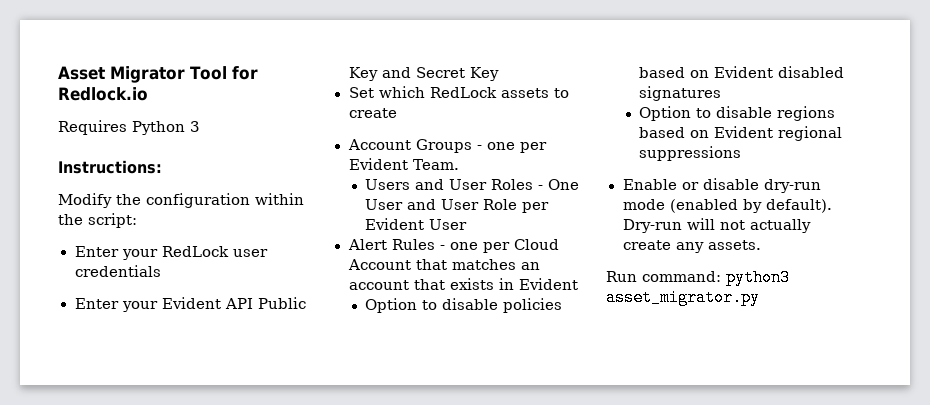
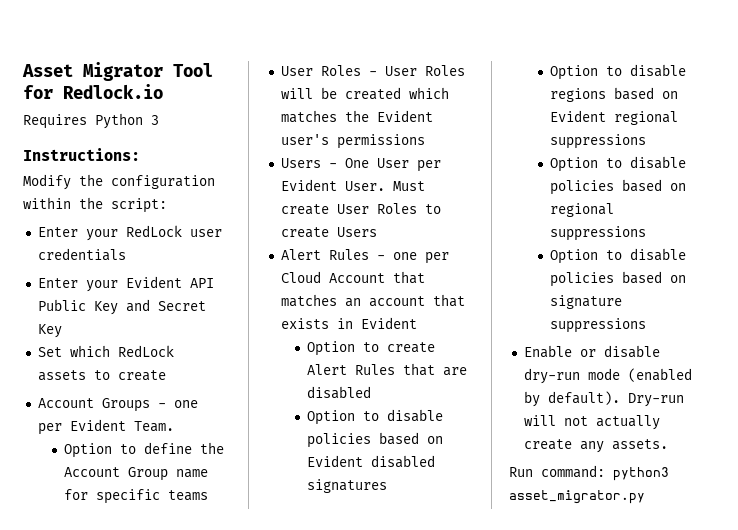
- Users and User Roles - One User and User Role per Evident User
+ Option to define the Account Group name for specific teams
+ User Roles - User Roles will be created which matches the Evident user's permissions
+ Users - One User per Evident User. Must create User Roles to create Users
+ Option to create Alert Rules that are disabled
+ Option to disable policies based on regional suppressions
+ Option to disable policies based on signature suppressions

